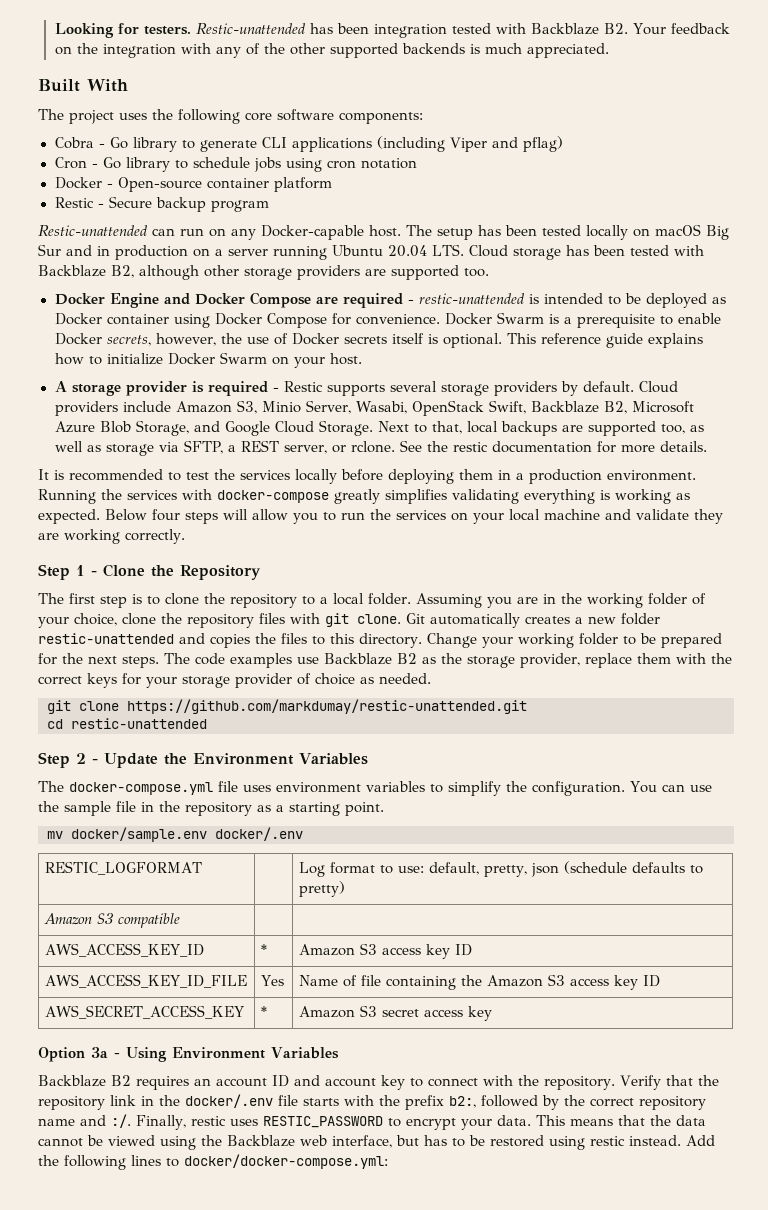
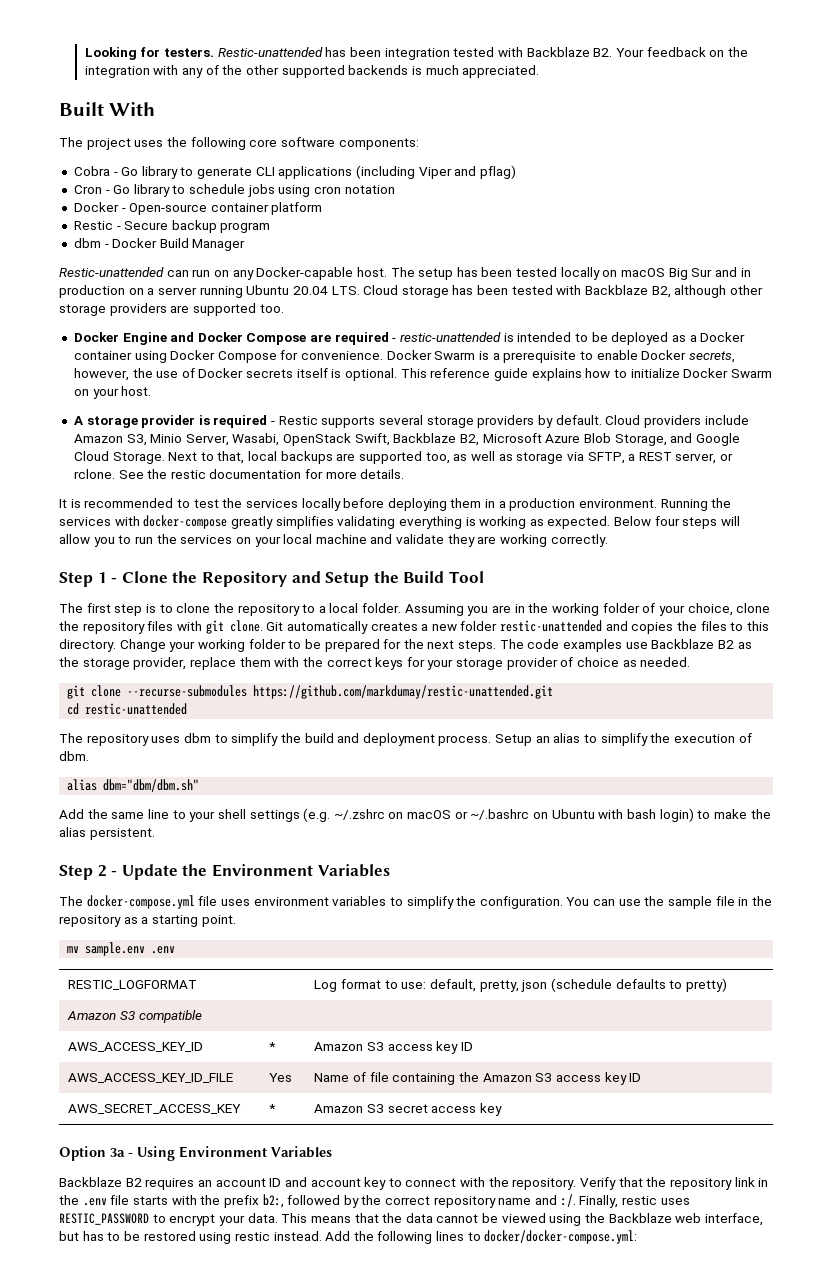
+ dbm - Docker Build Manager
- Docker Engine and Docker Compose are required - restic-unattended is intended to be deployed as Docker container using Docker Compose for convenience.
+ Docker Engine and Docker Compose are required - restic-unattended is intended to be deployed as a Docker container using Docker Compose for convenience.
- Step 1 - Clone the Repository
+ Step 1 - Clone the Repository and Setup the Build Tool
- git clone https://github.com/markdumay/restic-unattended.git
+ git clone --recurse-submodules https://github.com/markdumay/restic-unattended.git
+ The repository uses dbm to simplify the build and deployment process. Setup an alias to simplify the execution of dbm.
+ alias dbm="dbm/dbm.sh"
+ Add the same line to your shell settings (e.g. ~/.zshrc on macOS or ~/.bashrc on Ubuntu with bash login) to make the alias persistent.
- mv docker/sample.env docker/.env
+ mv sample.env .env
- Verify that the repository link in the docker/.env file starts with the prefix b2:, followed by the correct repository name and :/.
+ Verify that the repository link in the .env file starts with the prefix b2:, followed by the correct repository name and :/.

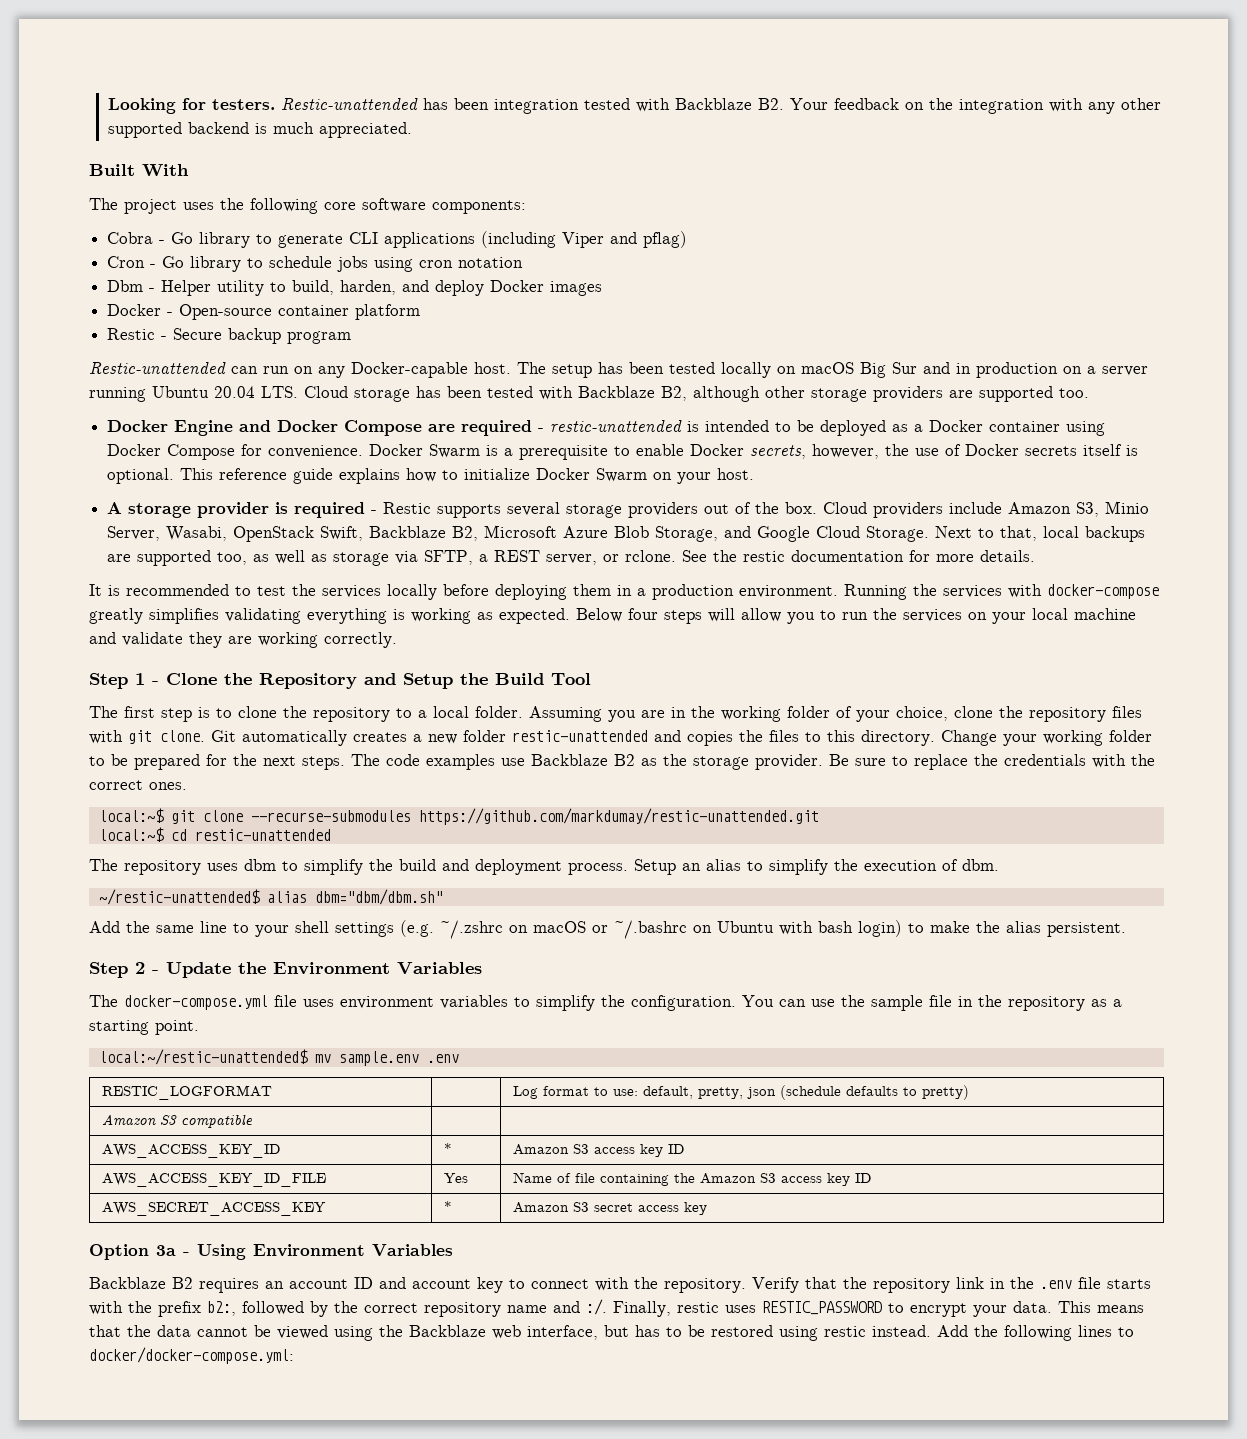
- Restic-unattended has been integration tested with Backblaze B2. Your feedback on the integration with any of the other supported backends is much appreciated.
+ Restic-unattended has been integration tested with Backblaze B2. Your feedback on the integration with any other supported backend is much appreciated.
+ Dbm - Helper utility to build, harden, and deploy Docker images
- dbm - Docker Build Manager
- A storage provider is required - Restic supports several storage providers by default.
+ A storage provider is required - Restic supports several storage providers out of the box.
- The code examples use Backblaze B2 as the storage provider, replace them with the correct keys for your storage provider of choice as needed.
- git clone --recurse-submodules https://github.com/markdumay/restic-unattended.git
+ The code examples use Backblaze B2 as the storage provider. Be sure to replace the credentials with the correct ones.
+ local:~$ git clone --recurse-submodules https://github.com/markdumay/restic-unattended.git
- cd restic-unattended
+ local:~$ cd restic-unattended
- alias dbm="dbm/dbm.sh"
+ ~/restic-unattended$ alias dbm="dbm/dbm.sh"
- mv sample.env .env
+ local:~/restic-unattended$ mv sample.env .env

